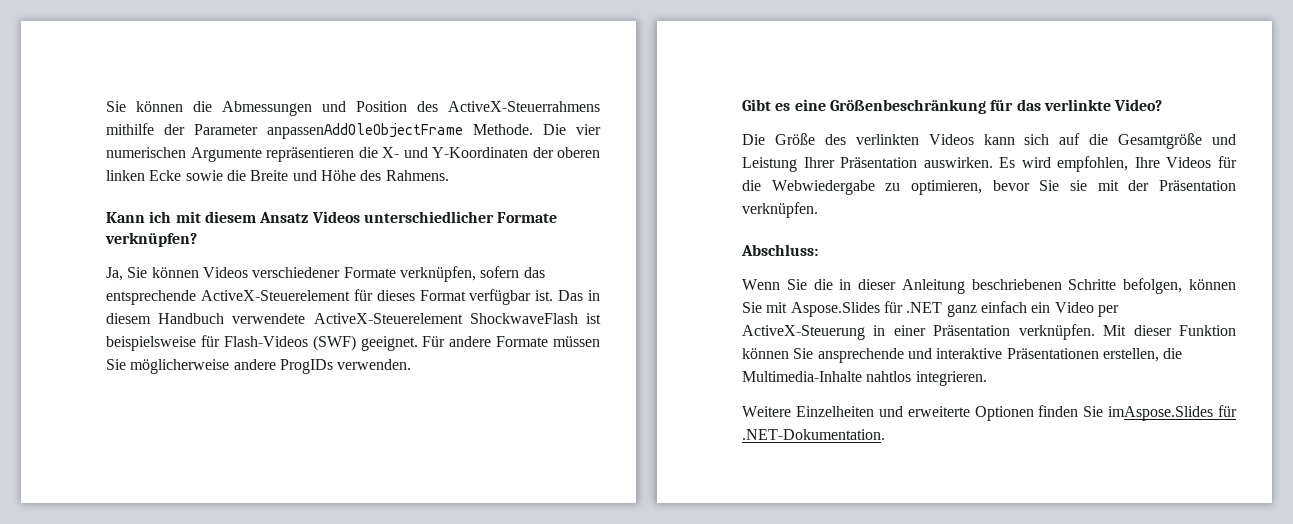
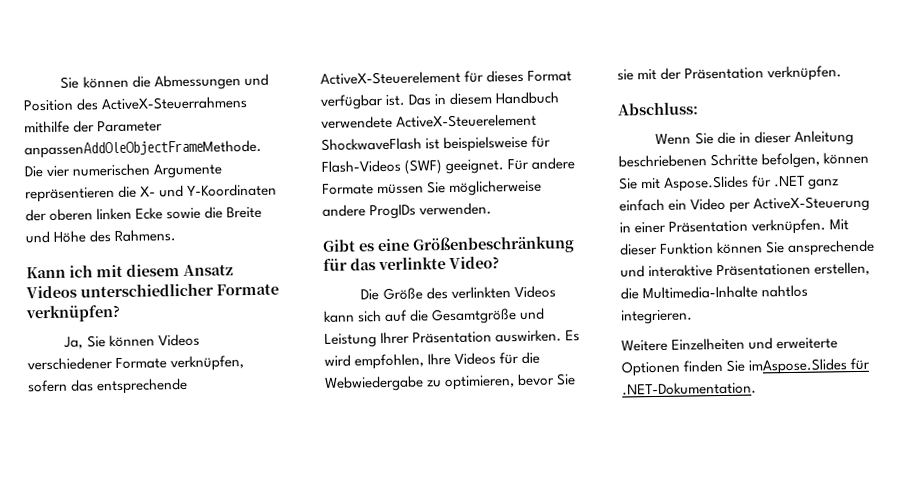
- Sie können die Abmessungen und Position des ActiveX-Steuerrahmens mithilfe der Parameter anpassenAddOleObjectFrame Methode.
+ Sie können die Abmessungen und Position des ActiveX-Steuerrahmens mithilfe der Parameter anpassenAddOleObjectFrameMethode.

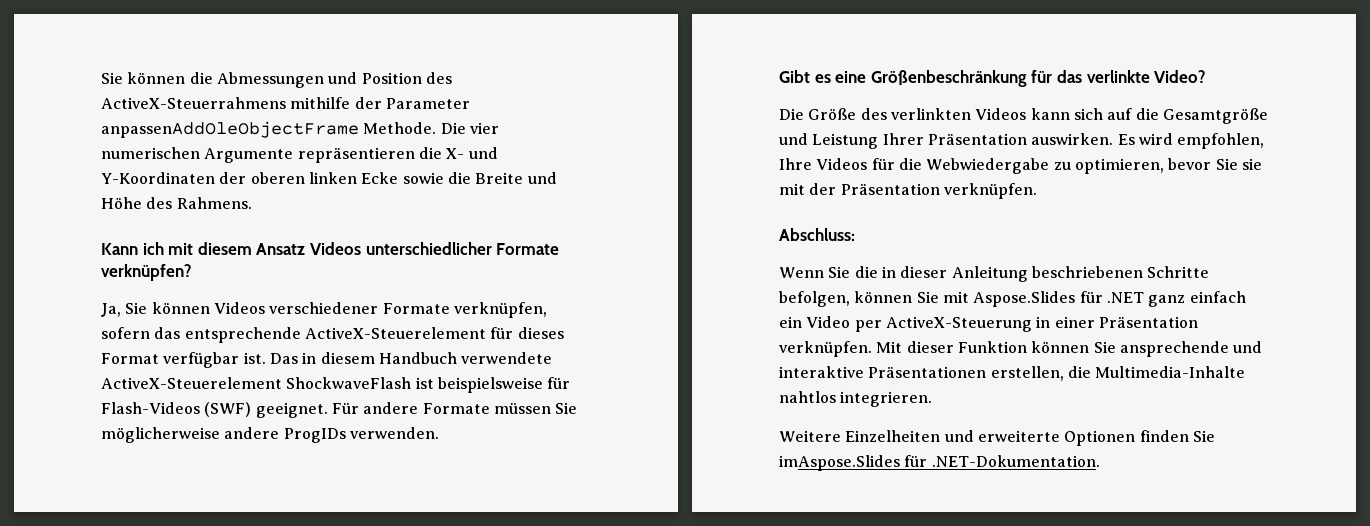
- Sie können die Abmessungen und Position des ActiveX-Steuerrahmens mithilfe der Parameter anpassenAddOleObjectFrameMethode.
+ Sie können die Abmessungen und Position des ActiveX-Steuerrahmens mithilfe der Parameter anpassenAddOleObjectFrame Methode.

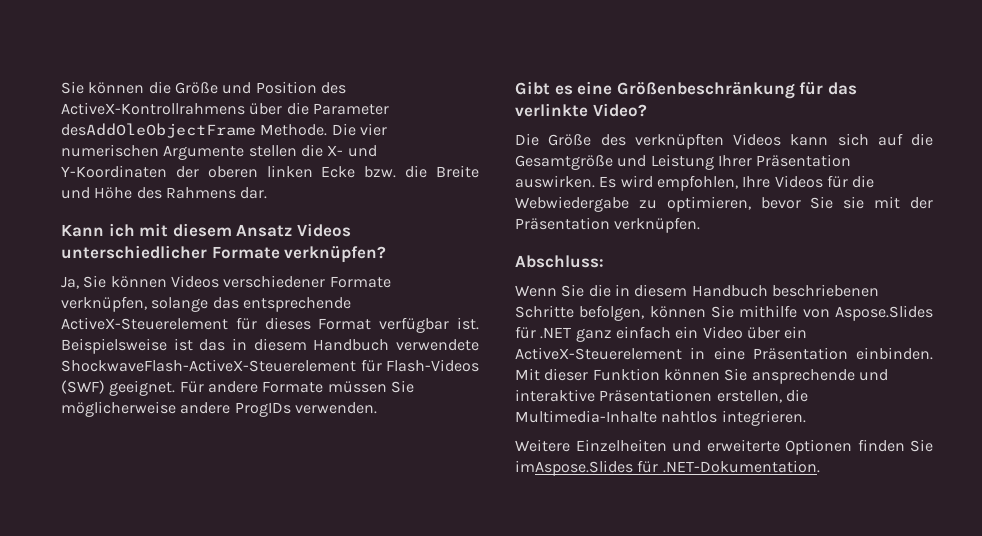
- Sie können die Abmessungen und Position des ActiveX-Steuerrahmens mithilfe der Parameter anpassenAddOleObjectFrame Methode.
+ Sie können die Größe und Position des ActiveX-Kontrollrahmens über die Parameter desAddOleObjectFrame Methode.
- Die vier numerischen Argumente repräsentieren die X- und Y-Koordinaten der oberen linken Ecke sowie die Breite und Höhe des Rahmens.
+ Die vier numerischen Argumente stellen die X- und Y-Koordinaten der oberen linken Ecke bzw. die Breite und Höhe des Rahmens dar.
- Ja, Sie können Videos verschiedener Formate verknüpfen, sofern das entsprechende ActiveX-Steuerelement für dieses Format verfügbar ist.
+ Ja, Sie können Videos verschiedener Formate verknüpfen, solange das entsprechende ActiveX-Steuerelement für dieses Format verfügbar ist.
- Das in diesem Handbuch verwendete ActiveX-Steuerelement ShockwaveFlash ist beispielsweise für Flash-Videos (SWF) geeignet.
+ Beispielsweise ist das in diesem Handbuch verwendete ShockwaveFlash-ActiveX-Steuerelement für Flash-Videos (SWF) geeignet.
- Die Größe des verlinkten Videos kann sich auf die Gesamtgröße und Leistung Ihrer Präsentation auswirken.
+ Die Größe des verknüpften Videos kann sich auf die Gesamtgröße und Leistung Ihrer Präsentation auswirken.
- Wenn Sie die in dieser Anleitung beschriebenen Schritte befolgen, können Sie mit Aspose.Slides für .NET ganz einfach ein Video per ActiveX-Steuerung in einer Präsentation verknüpfen.
+ Wenn Sie die in diesem Handbuch beschriebenen Schritte befolgen, können Sie mithilfe von Aspose.Slides für .NET ganz einfach ein Video über ein ActiveX-Steuerelement in eine Präsentation einbinden.

